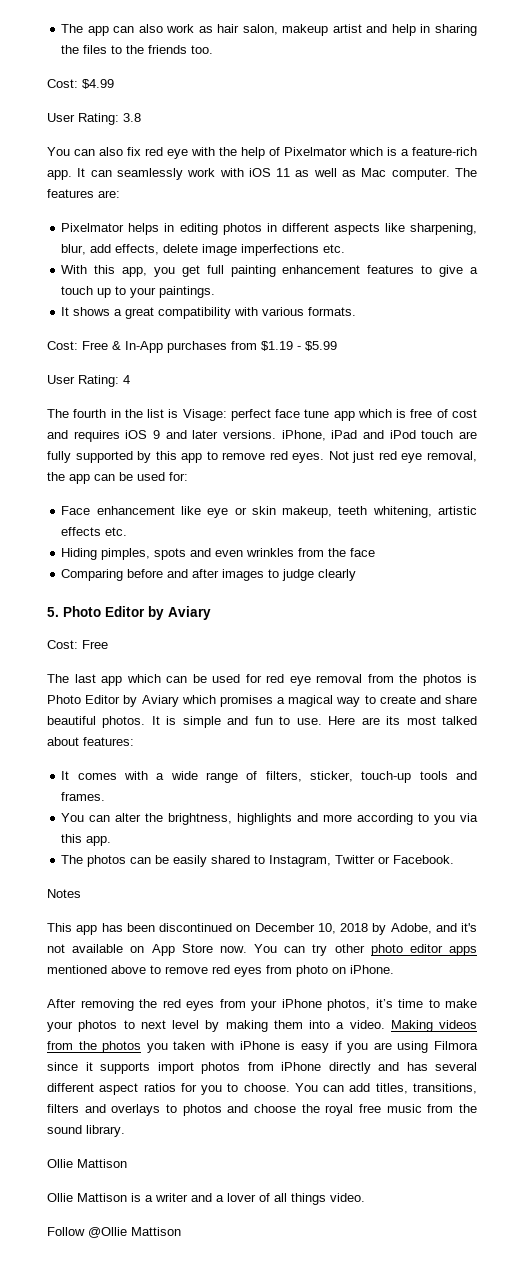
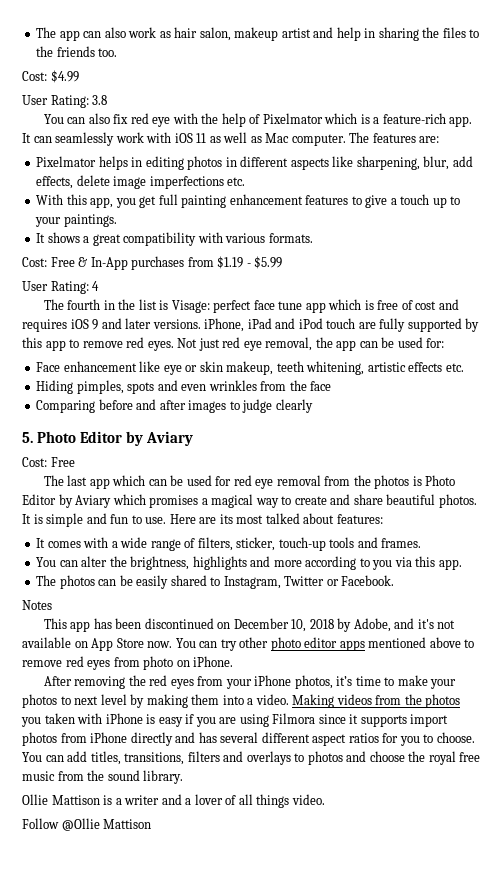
  You can add titles, transitions, filters and overlays to photos and choose the royal free music from the sound library.
- Ollie Mattison

